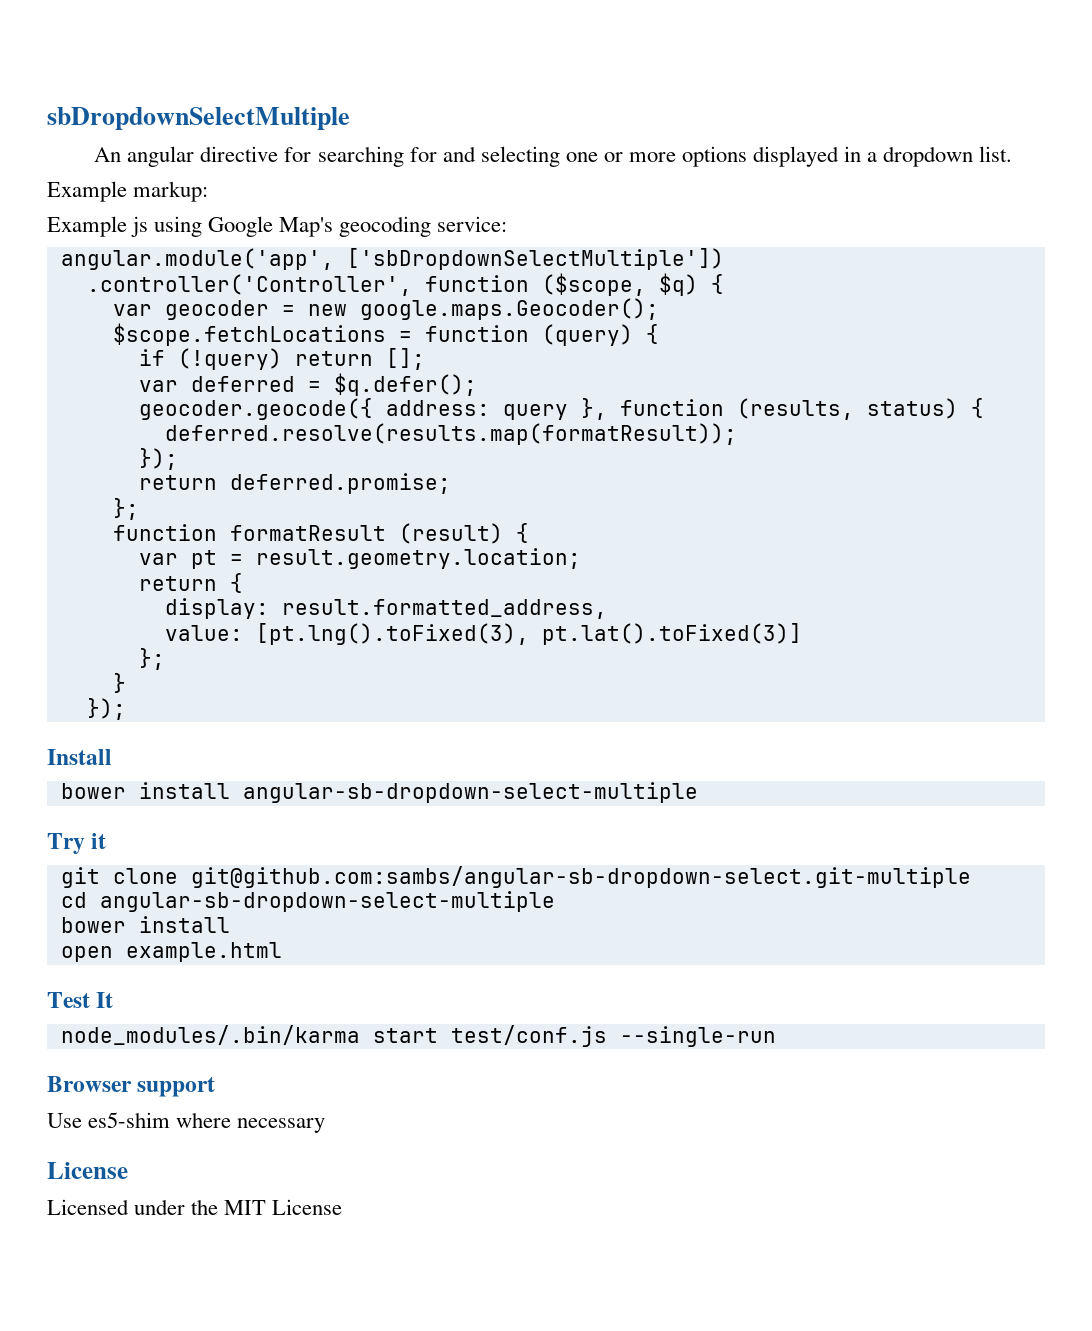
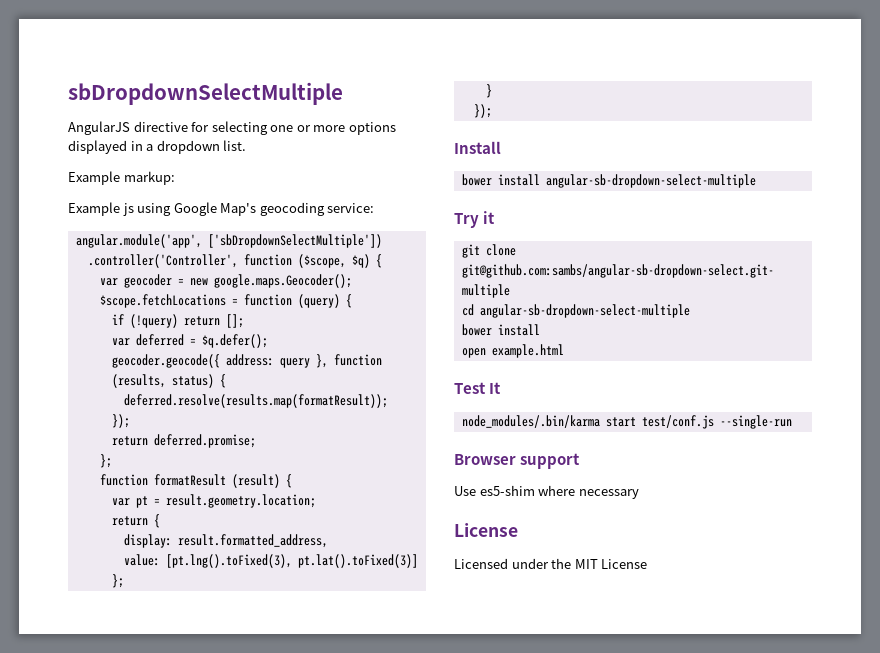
- An angular directive for searching for and selecting one or more options displayed in a dropdown list.
+ AngularJS directive for selecting one or more options displayed in a dropdown list.

